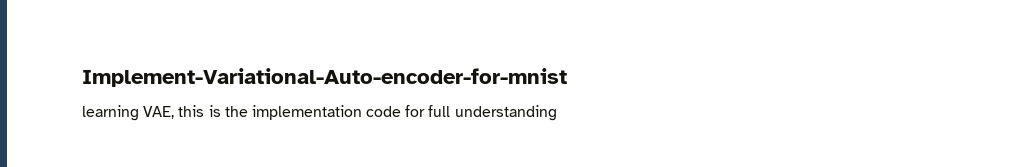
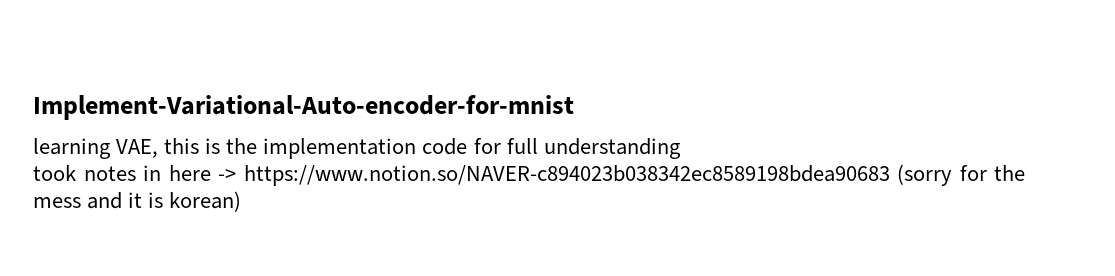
+ took notes in here -> https://www.notion.so/NAVER-c894023b038342ec8589198bdea90683 (sorry for the mess and it is korean)

